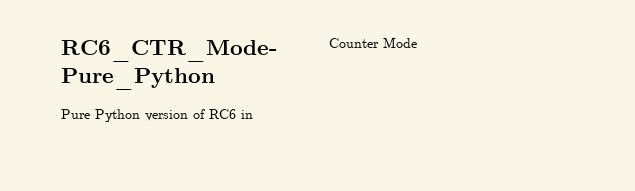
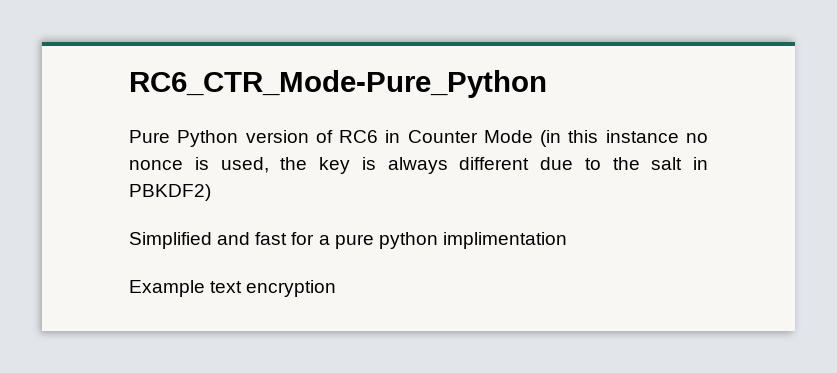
- Pure Python version of RC6 in Counter Mode
+ Pure Python version of RC6 in Counter Mode (in this instance no nonce is used, the key is always different due to the salt in PBKDF2)
+ Simplified and fast for a pure python implimentation
+ Example text encryption

